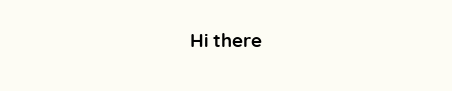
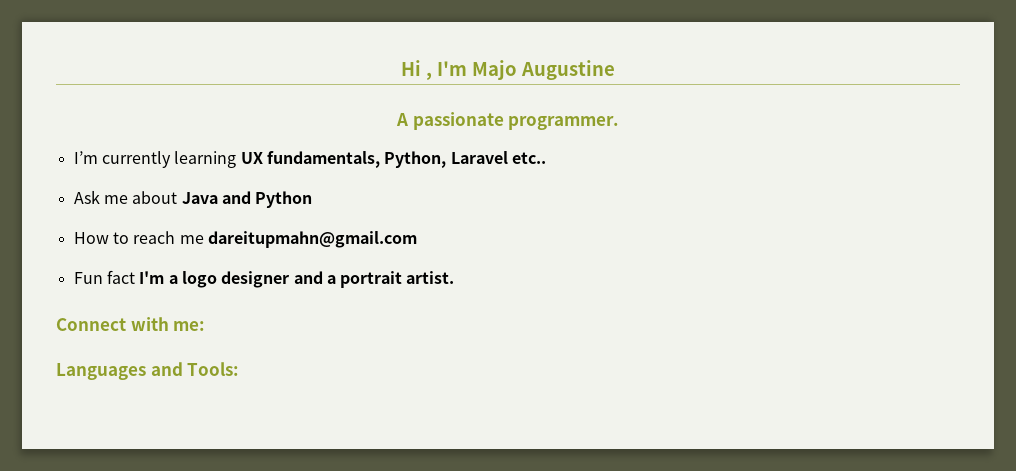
- Hi there
+ Hi , I'm Majo Augustine
+ A passionate programmer.
+ I’m currently learning UX fundamentals, Python, Laravel etc..
+ Ask me about Java and Python
+ How to reach me dareitupmahn@gmail.com
+ Fun fact I'm a logo designer and a portrait artist.
+ Connect with me:
+ Languages and Tools:

